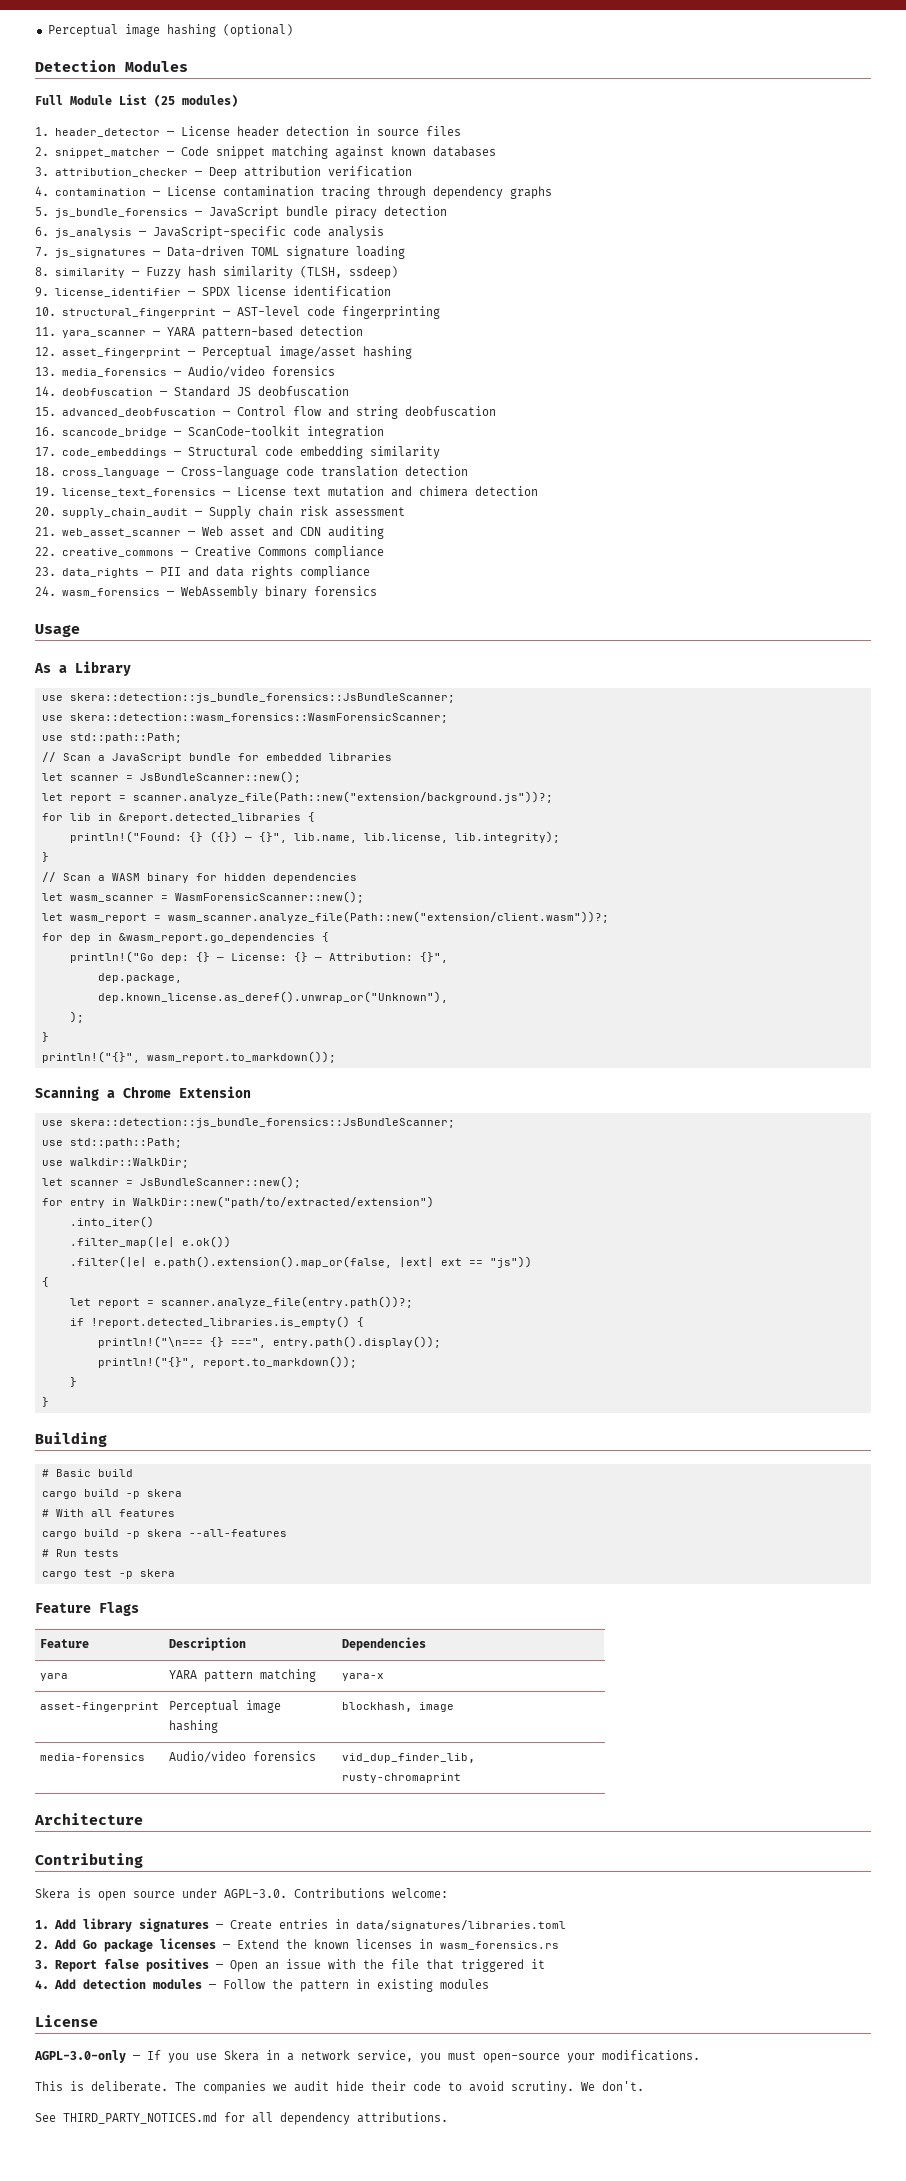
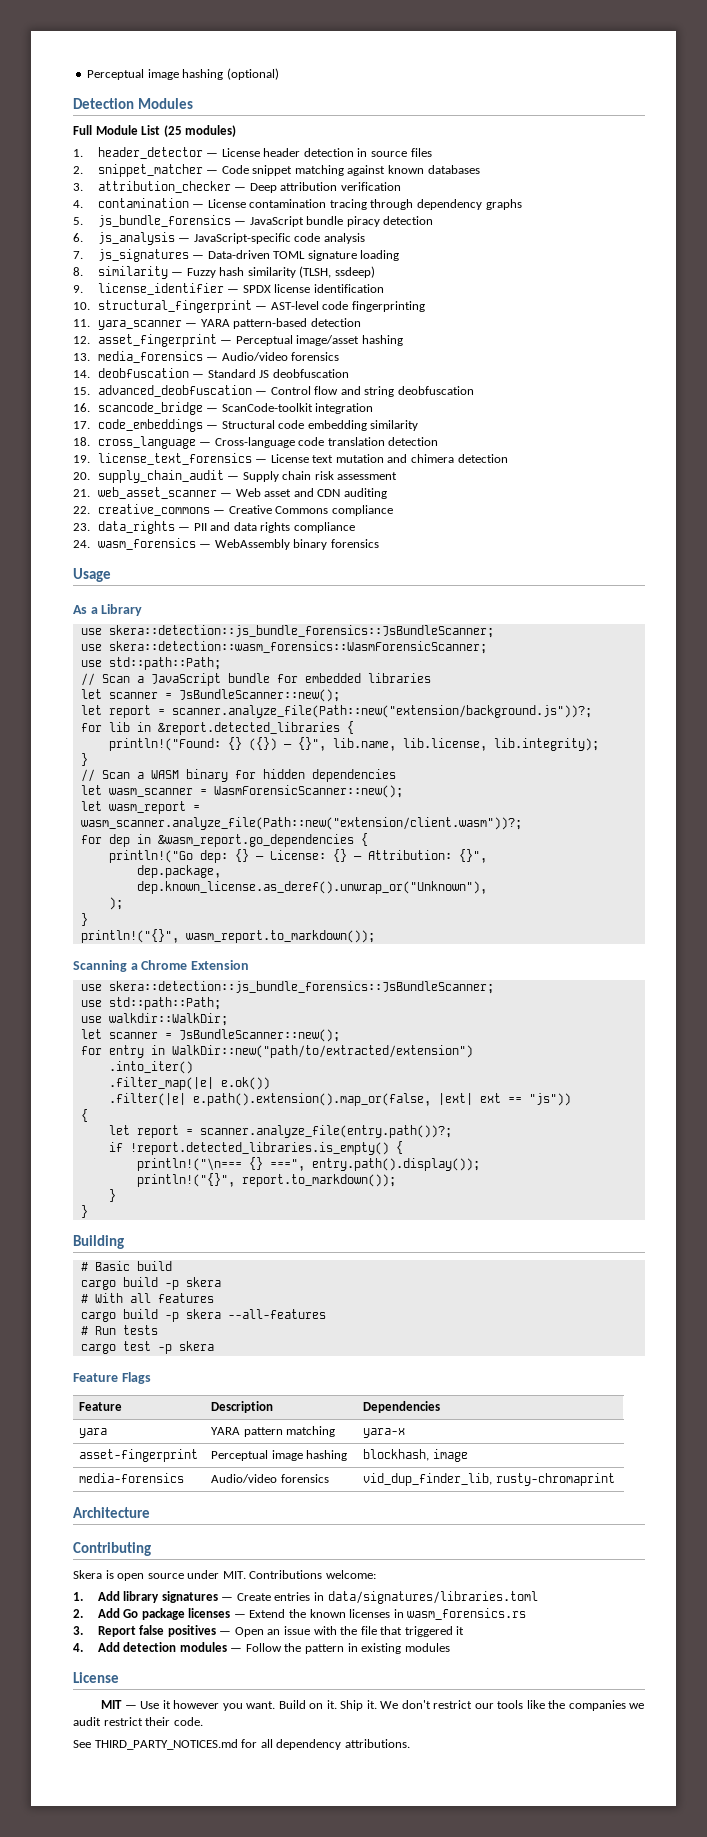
- Skera is open source under AGPL-3.0. Contributions welcome:
+ Skera is open source under MIT. Contributions welcome:
- AGPL-3.0-only — If you use Skera in a network service, you must open-source your modifications.
- This is deliberate. The companies we audit hide their code to avoid scrutiny. We don't.
+ MIT — Use it however you want. Build on it. Ship it. We don't restrict our tools like the companies we audit restrict their code.

